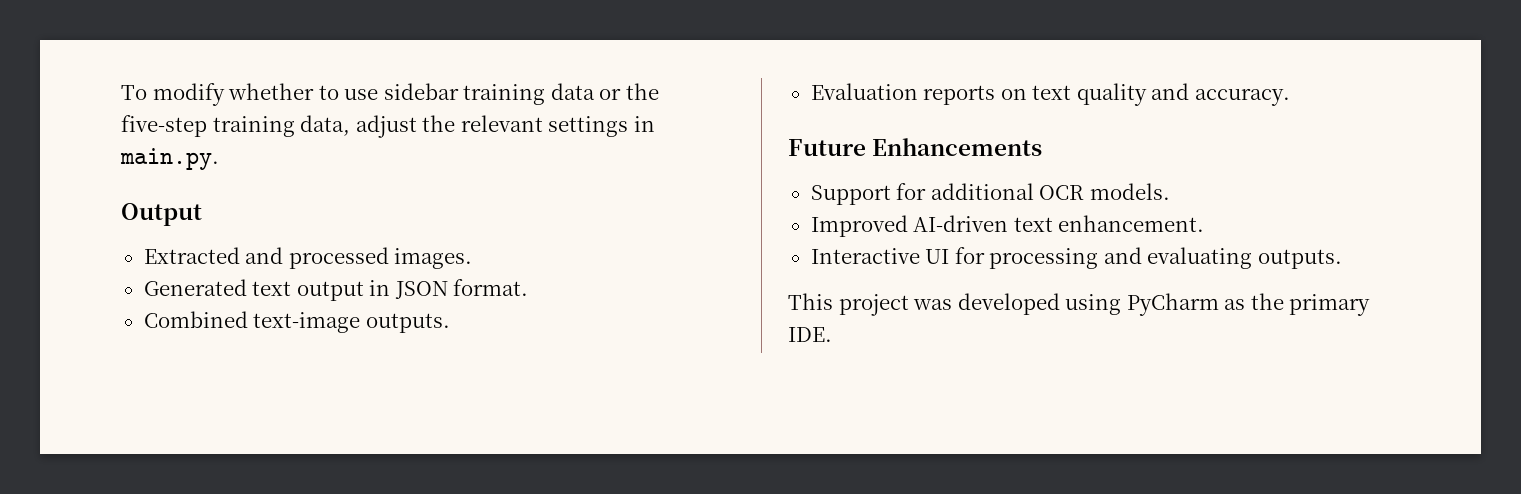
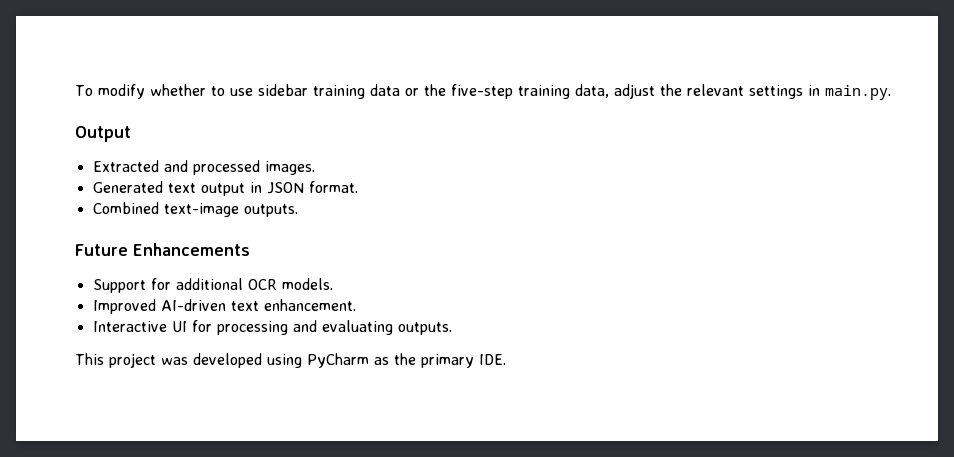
- Evaluation reports on text quality and accuracy.

